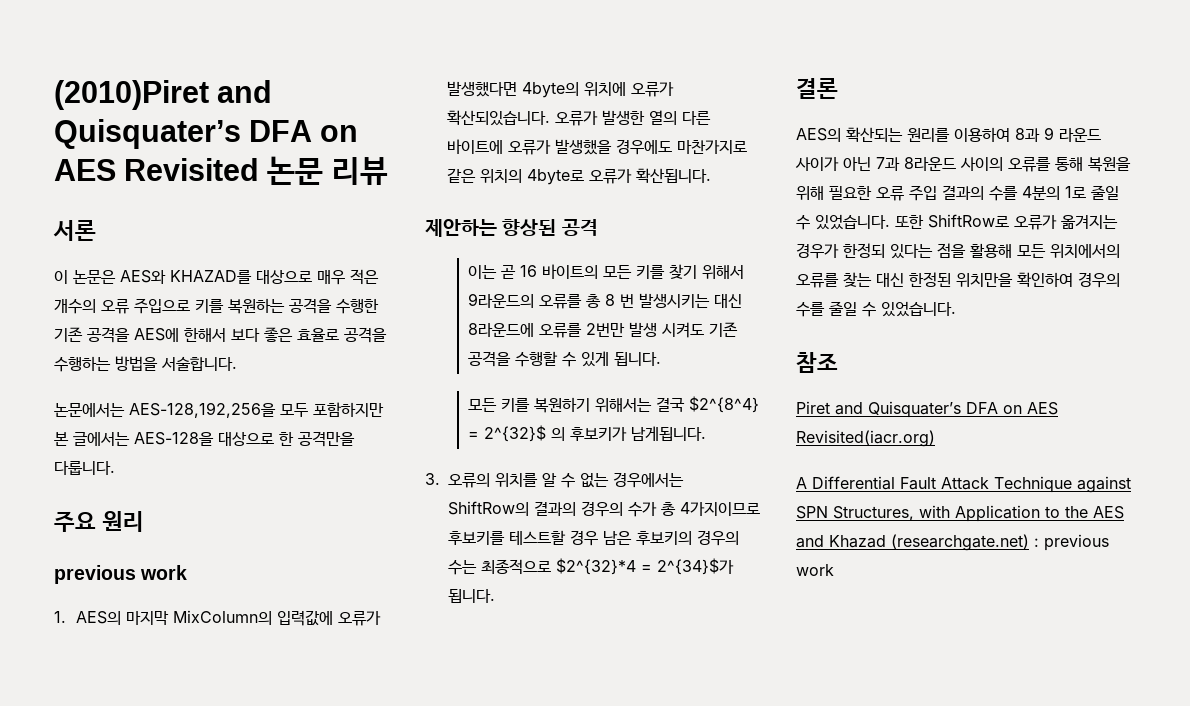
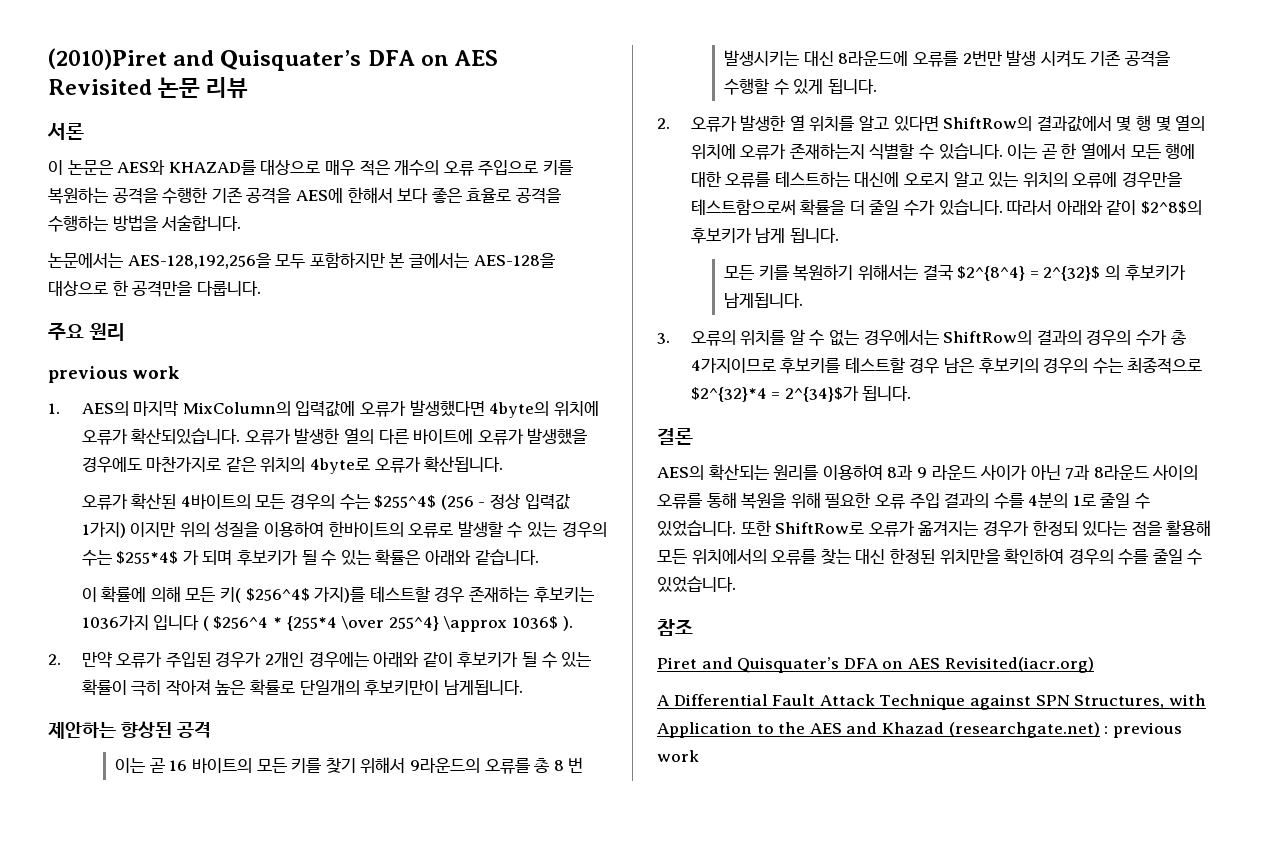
+ 오류가 확산된 4바이트의 모든 경우의 수는 $255^4$ (256 - 정상 입력값 1가지) 이지만 위의 성질을 이용하여 한바이트의 오류로 발생할 수 있는 경우의 수는 $255*4$ 가 되며 후보키가 될 수 있는 확률은 아래와 같습니다.
+ 이 확률에 의해 모든 키( $256^4$ 가지)를 테스트할 경우 존재하는 후보키는 1036가지 입니다 ( $256^4 * {255*4 \over 255^4} \approx 1036$ ).
+ 2. 만약 오류가 주입된 경우가 2개인 경우에는 아래와 같이 후보키가 될 수 있는 확률이 극히 작아져 높은 확률로 단일개의 후보키만이 남게됩니다.
+ 2. 오류가 발생한 열 위치를 알고 있다면 ShiftRow의 결과값에서 몇 행 몇 열의 위치에 오류가 존재하는지 식별할 수 있습니다. 이는 곧 한 열에서 모든 행에 대한 오류를 테스트하는 대신에 오로지 알고 있는 위치의 오류에 경우만을 테스트함으로써 확률을 더 줄일 수가 있습니다. 따라서 아래와 같이 $2^8$의 후보키가 남게 됩니다.

